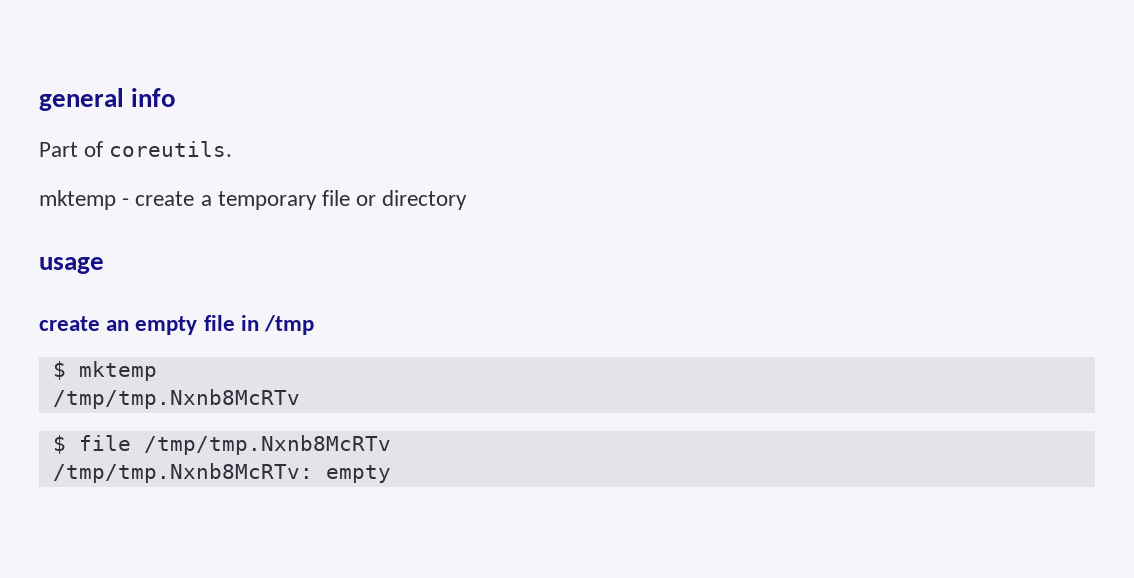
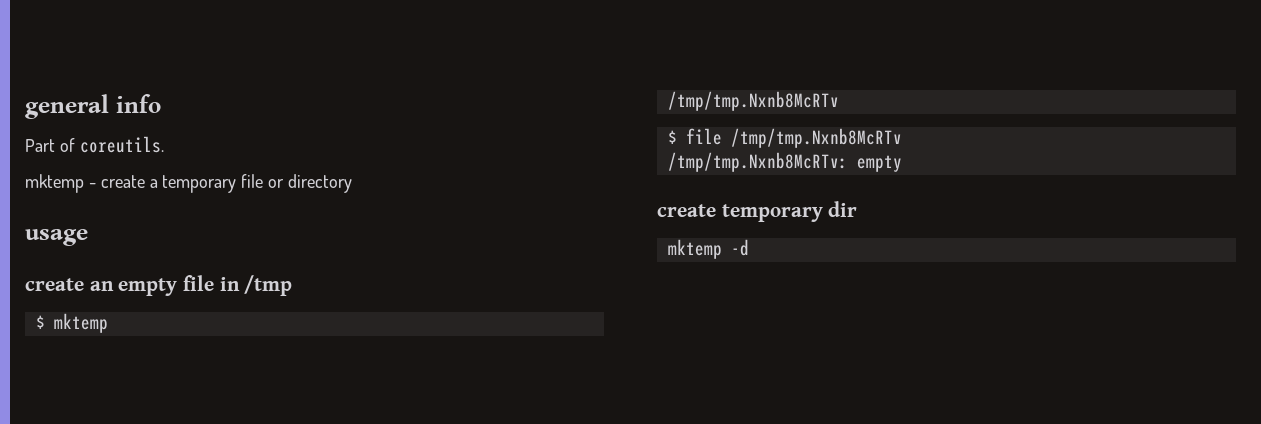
+ create temporary dir
+ mktemp -d

